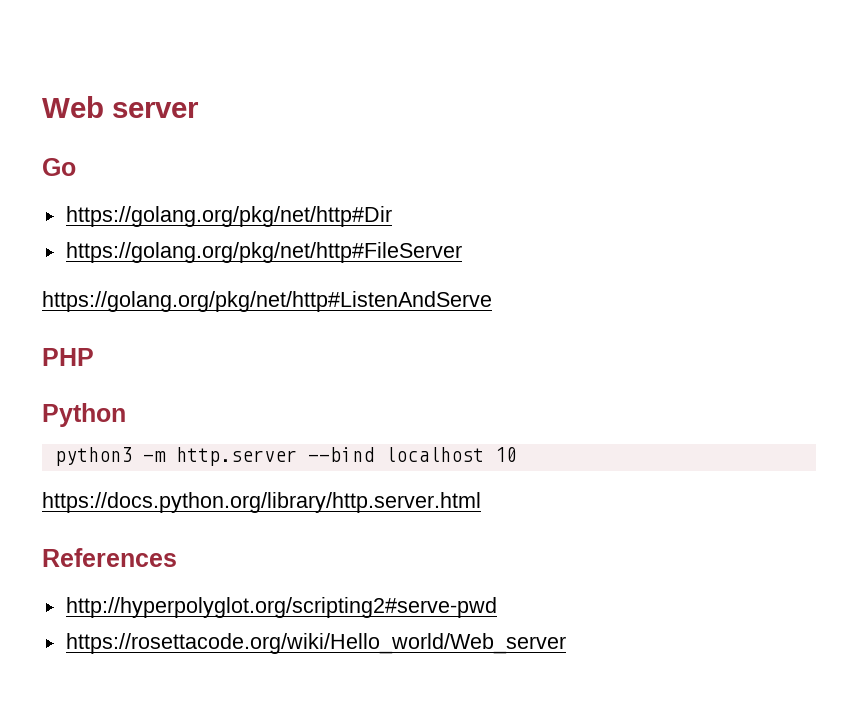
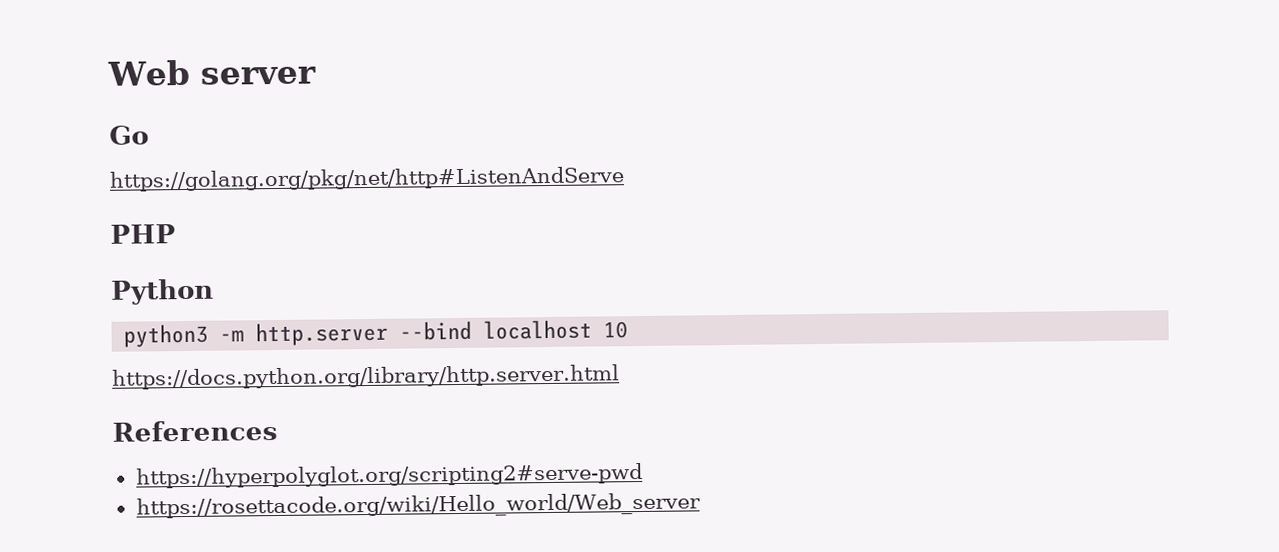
- https://golang.org/pkg/net/http#Dir
- https://golang.org/pkg/net/http#FileServer
- http://hyperpolyglot.org/scripting2#serve-pwd
+ https://hyperpolyglot.org/scripting2#serve-pwd

